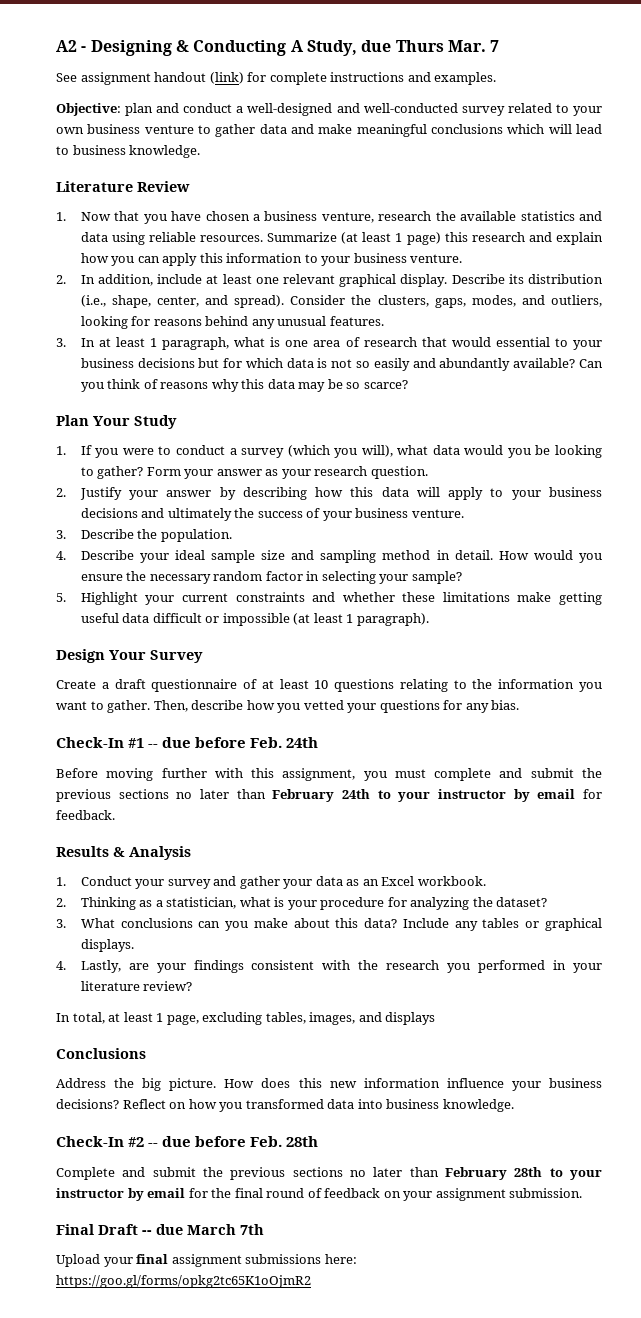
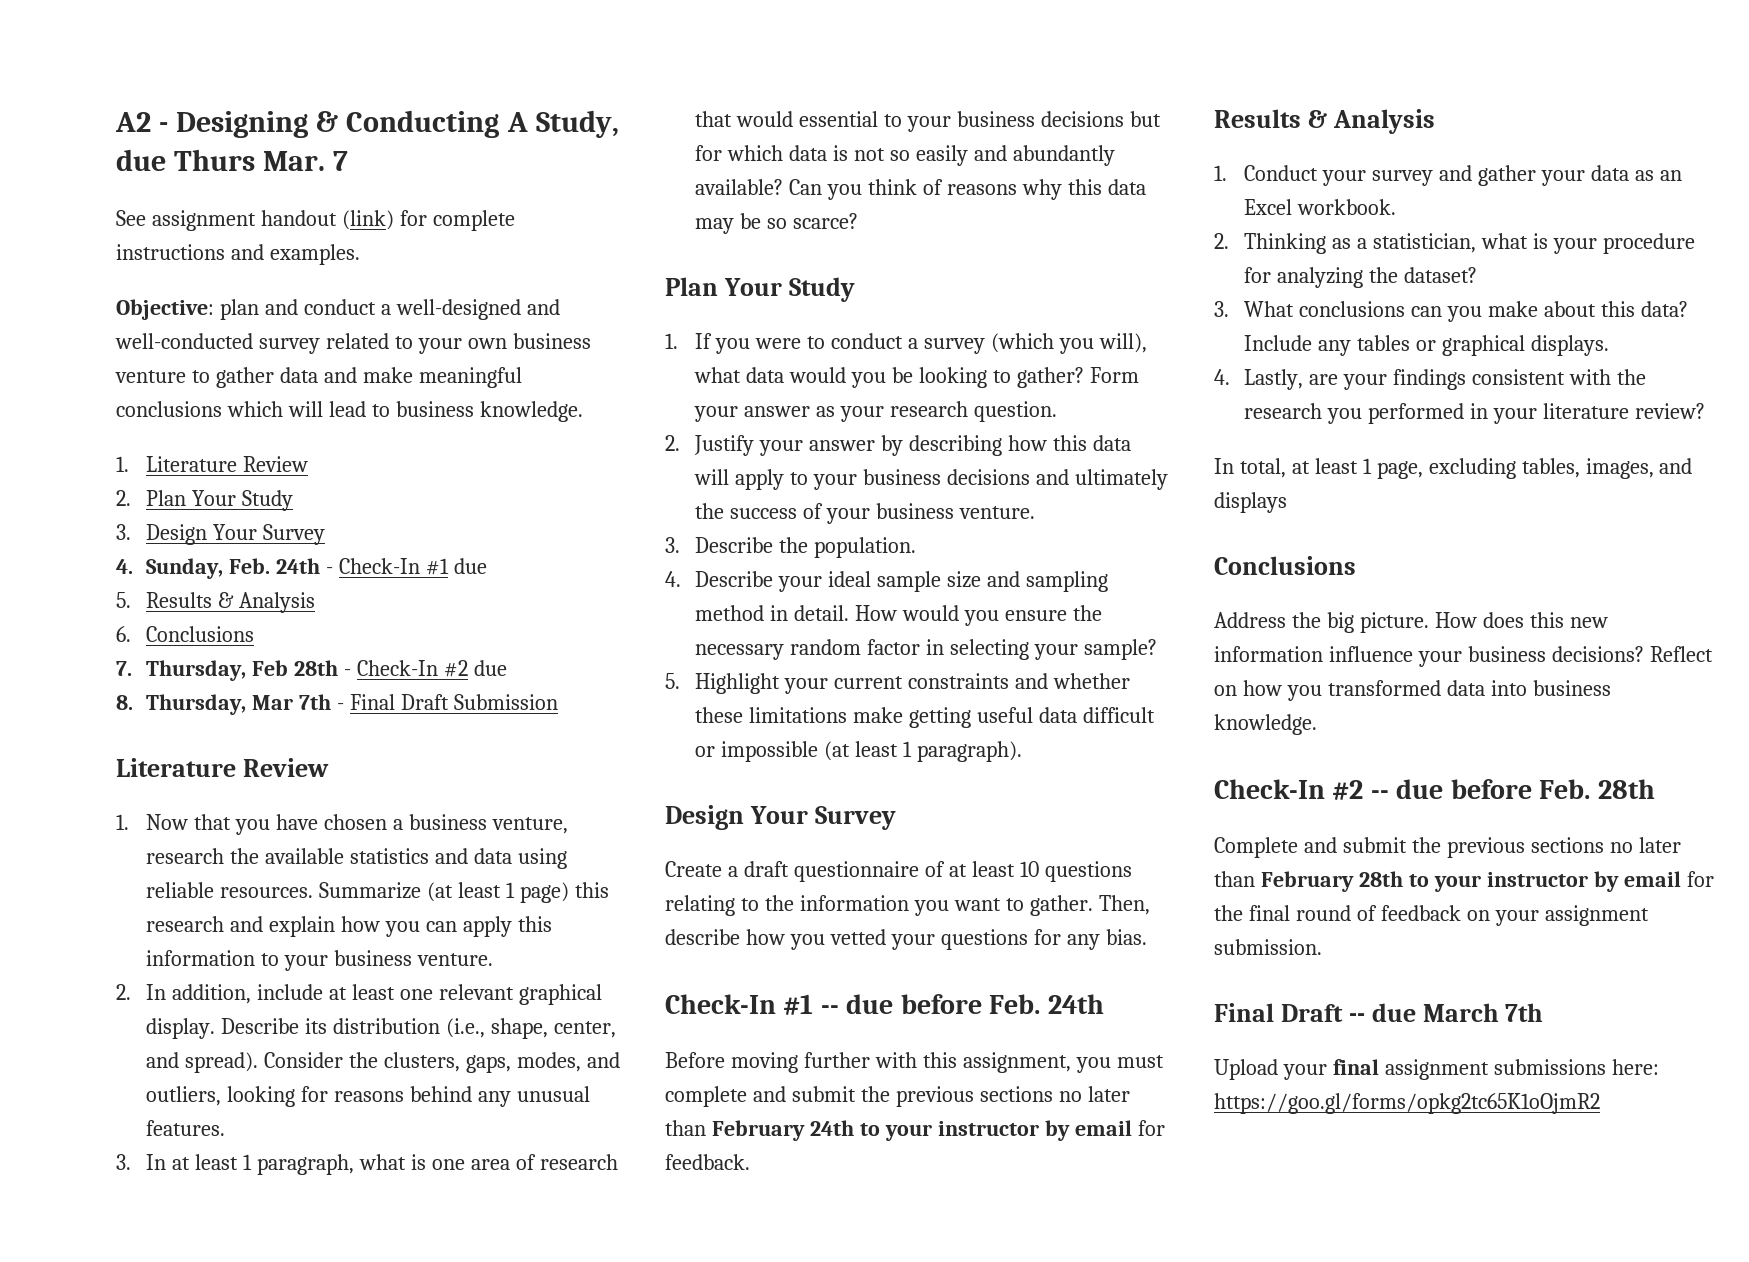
+ 1. Literature Review
+ 2. Plan Your Study
+ 3. Design Your Survey
+ 4. Sunday, Feb. 24th - Check-In #1 due
+ 5. Results & Analysis
+ 6. Conclusions
+ 7. Thursday, Feb 28th - Check-In #2 due
+ 8. Thursday, Mar 7th - Final Draft Submission

